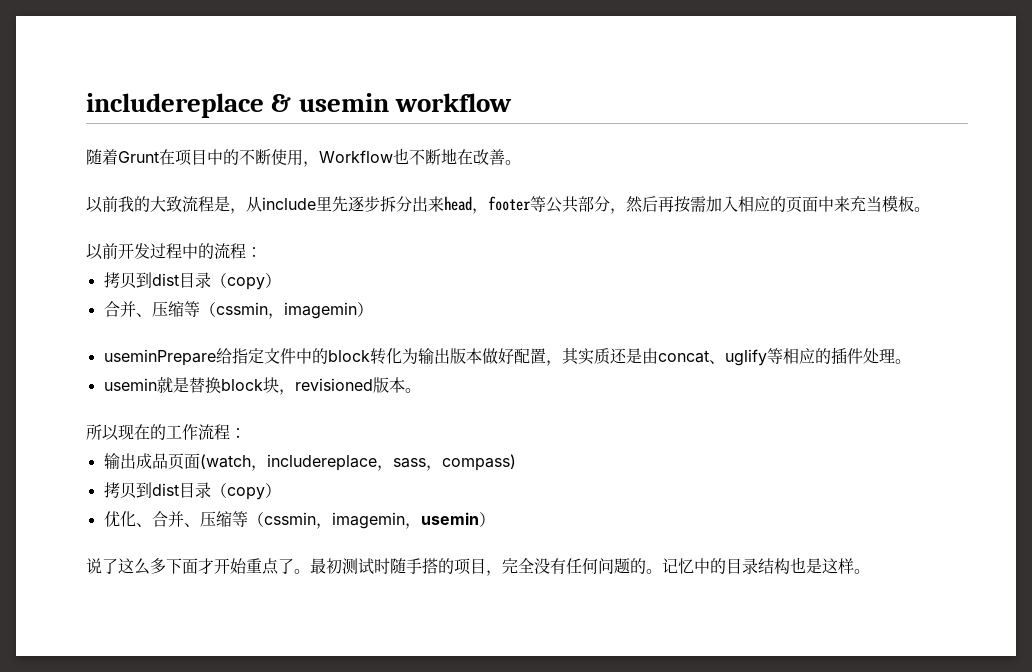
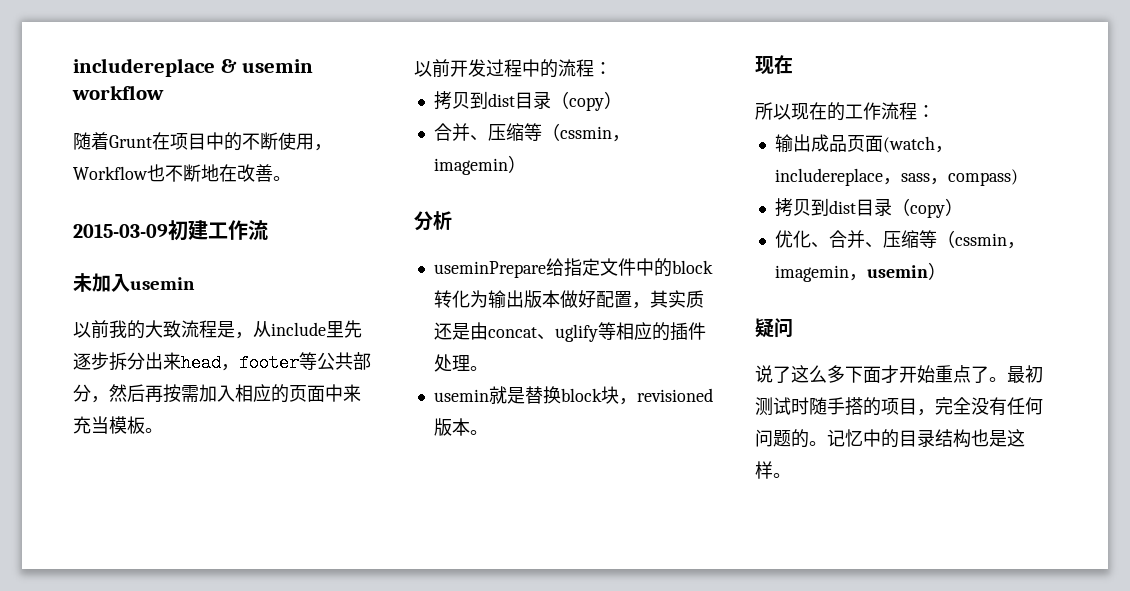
+ 2015-03-09初建工作流
+ 未加入usemin
+ 分析
  usemin就是替换block块，revisioned版本。
+ 现在
+ 疑问

